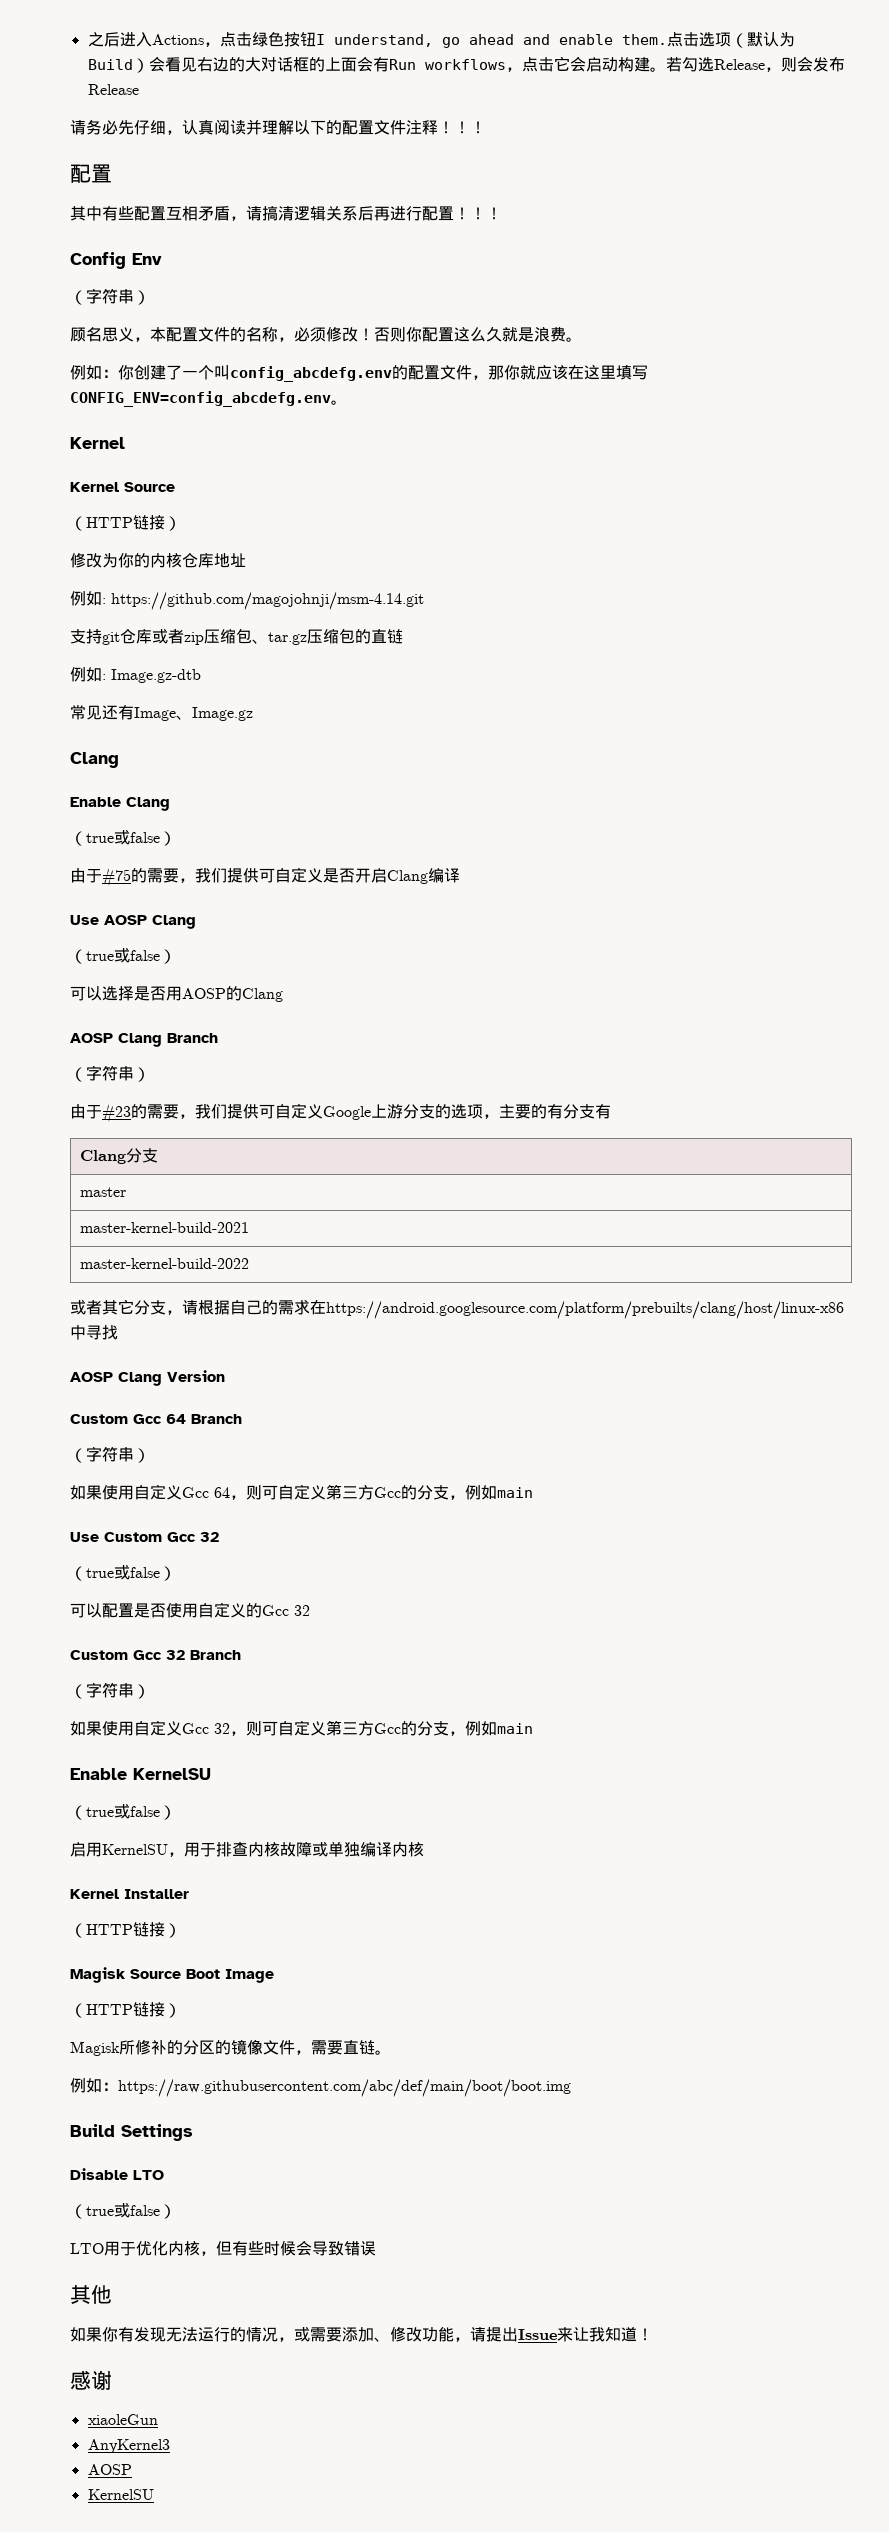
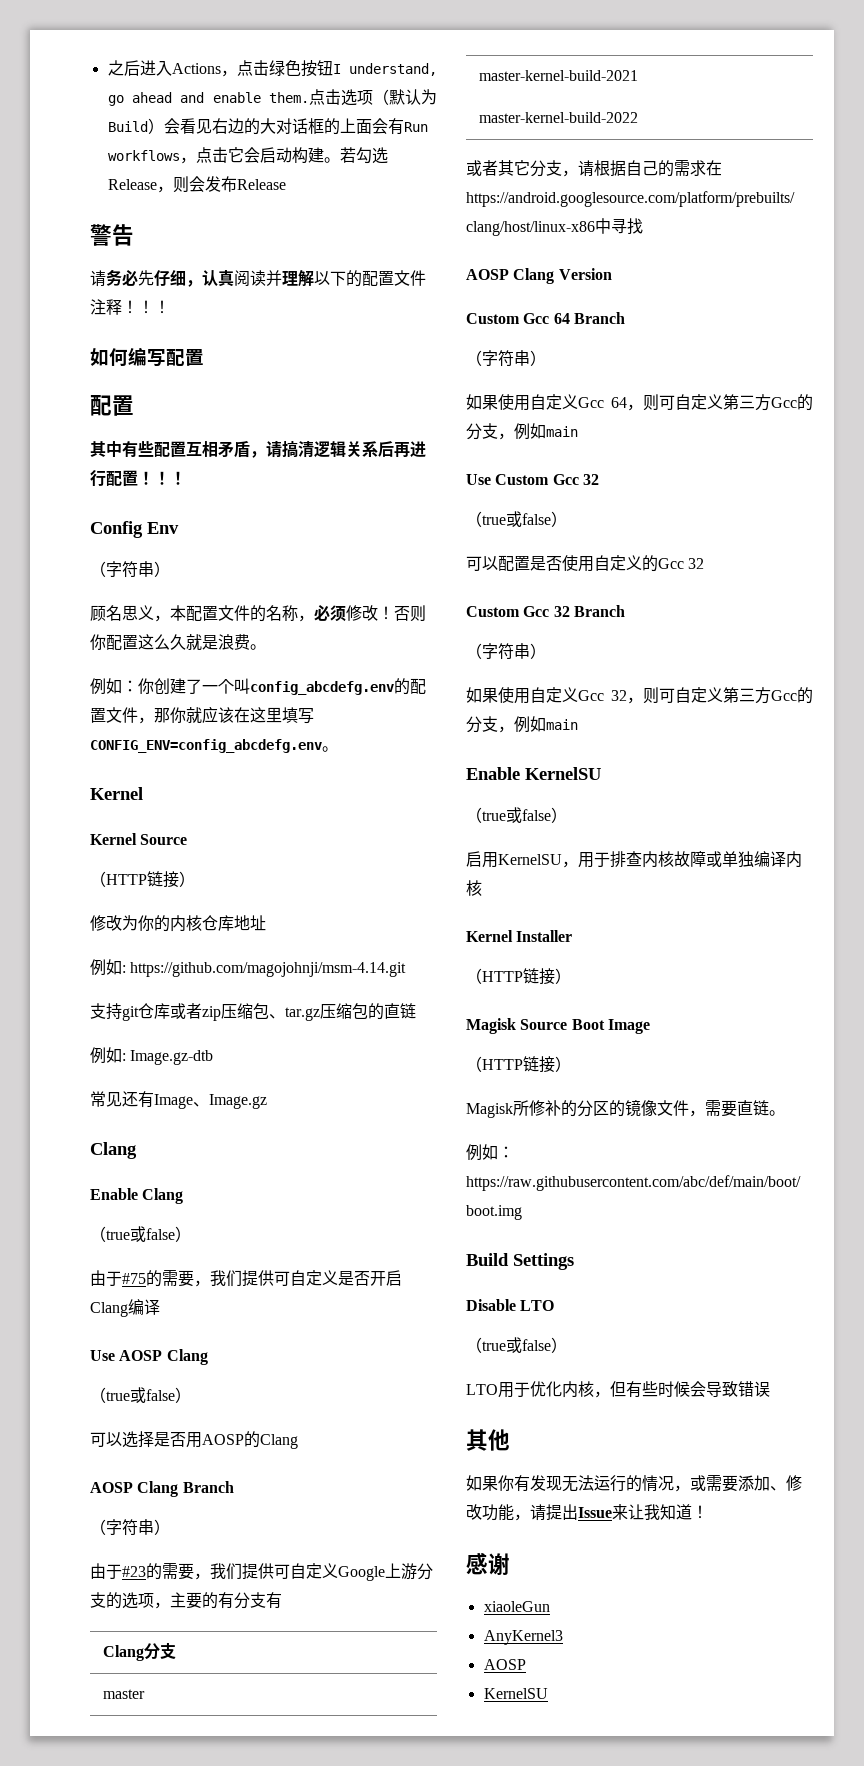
+ 警告
+ 如何编写配置

